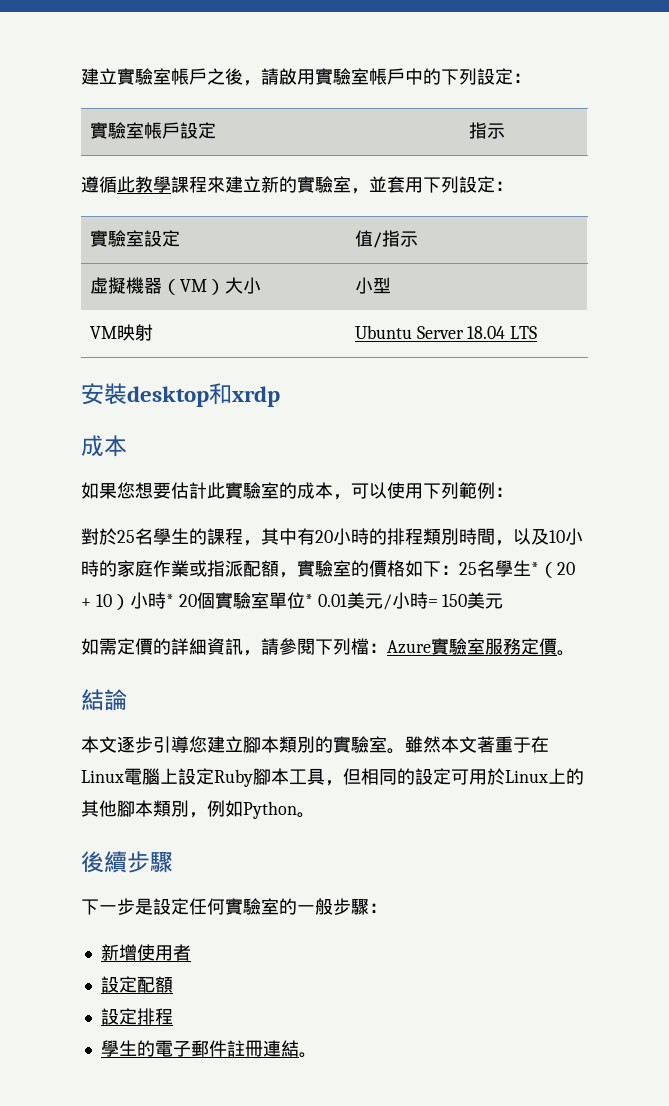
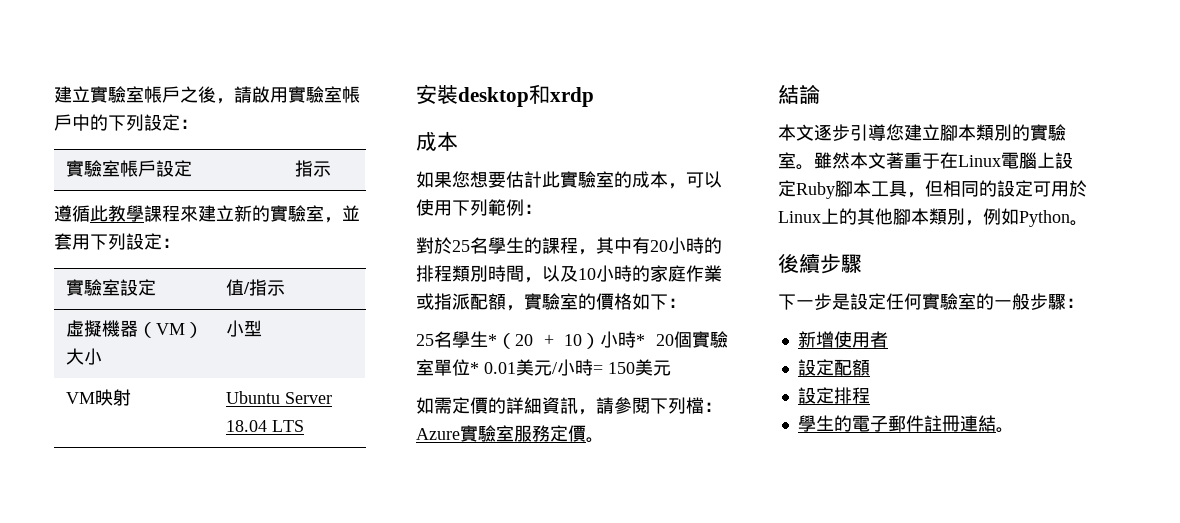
- 對於25名學生的課程，其中有20小時的排程類別時間，以及10小時的家庭作業或指派配額，實驗室的價格如下：25名學生*（20 + 10）小時* 20個實驗室單位* 0.01美元/小時= 150美元
+ 對於25名學生的課程，其中有20小時的排程類別時間，以及10小時的家庭作業或指派配額，實驗室的價格如下：
+ 25名學生*（20 + 10）小時* 20個實驗室單位* 0.01美元/小時= 150美元

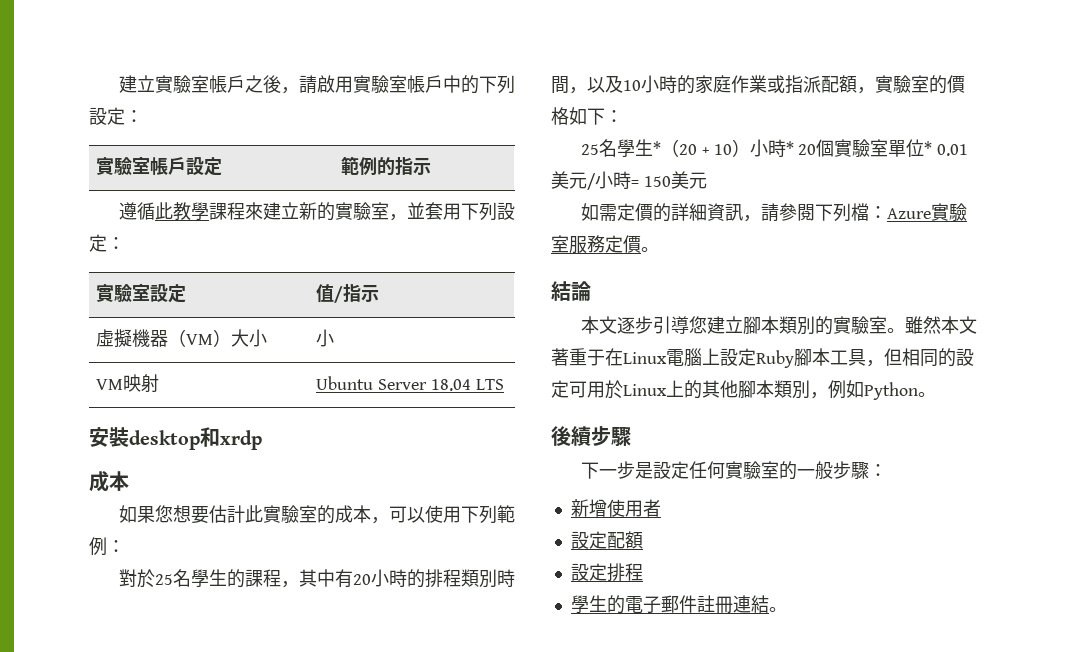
- 實驗室帳戶設定 | 指示
+ 實驗室帳戶設定 | 範例的指示
- 虛擬機器（VM）大小 | 小型
+ 虛擬機器（VM）大小 | 小

